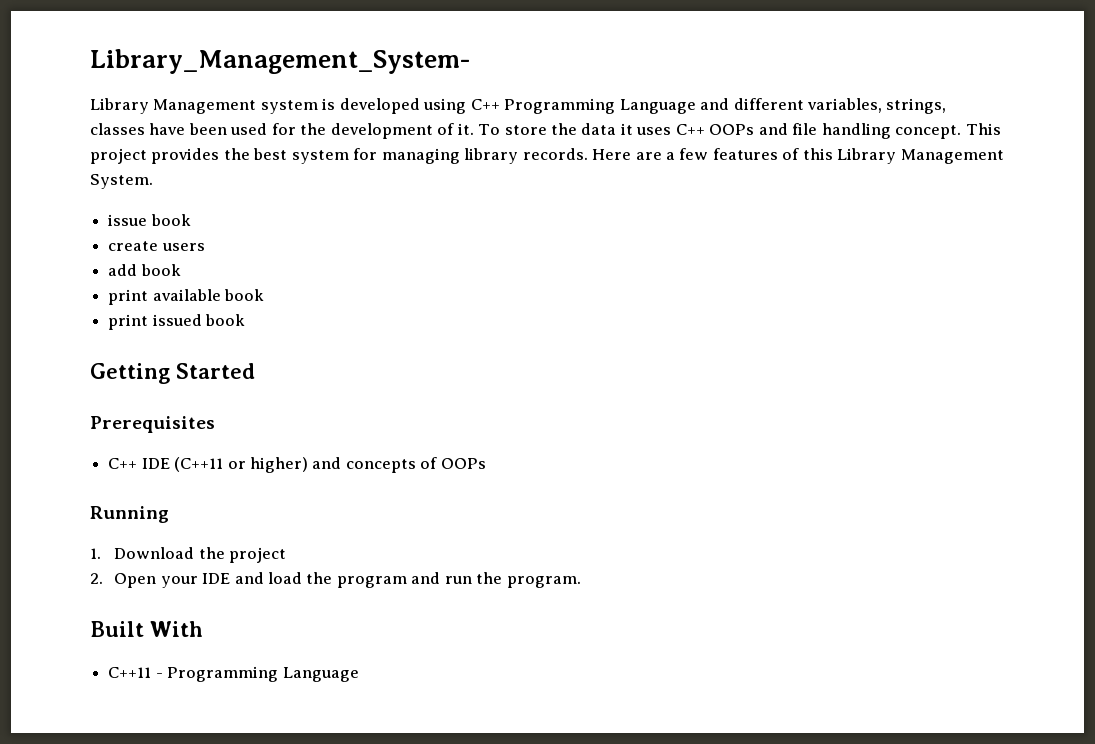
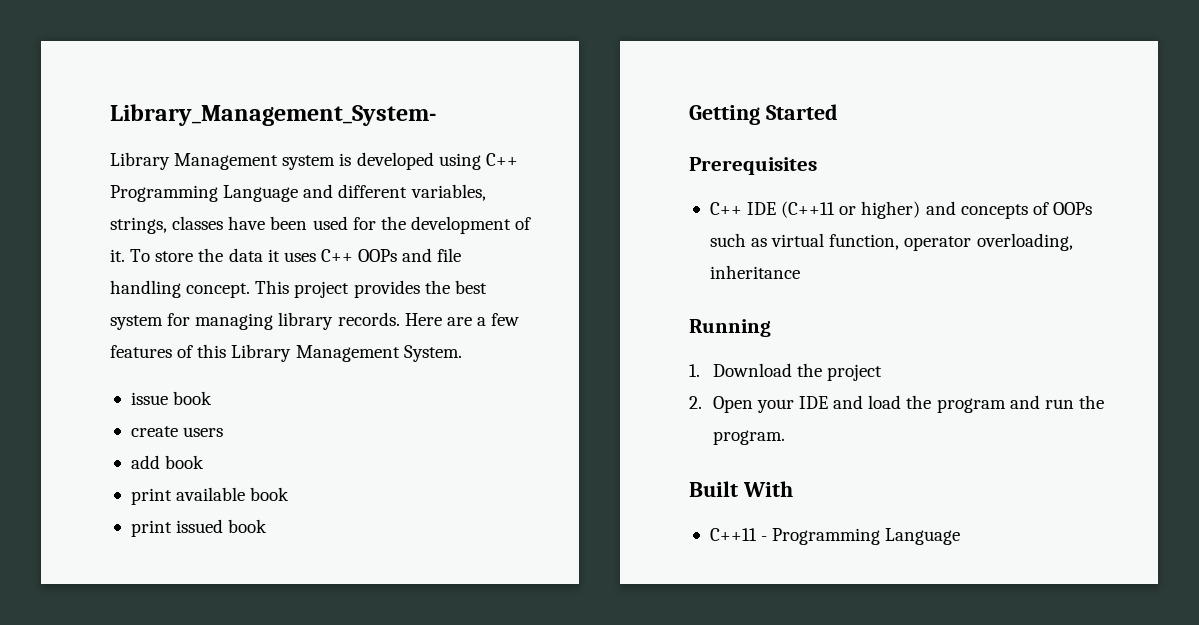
- C++ IDE (C++11 or higher) and concepts of OOPs
+ C++ IDE (C++11 or higher) and concepts of OOPs such as virtual function, operator overloading, inheritance

